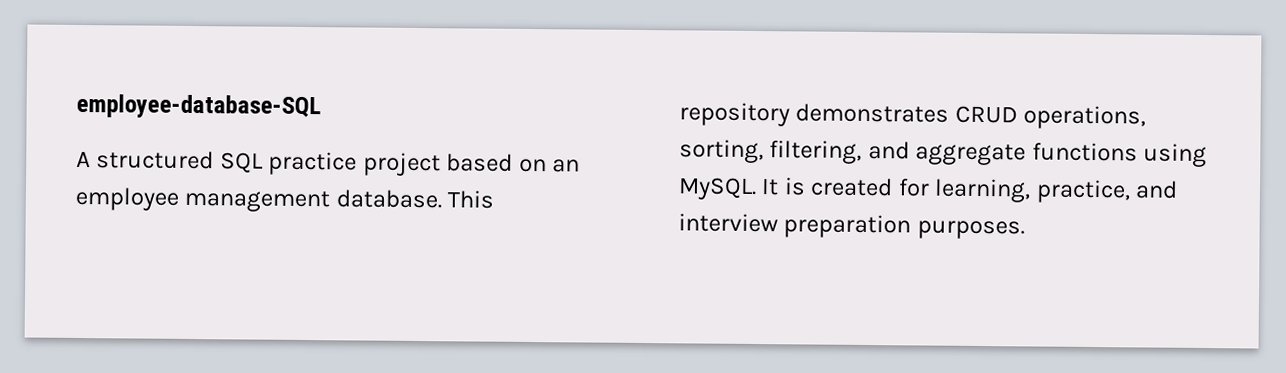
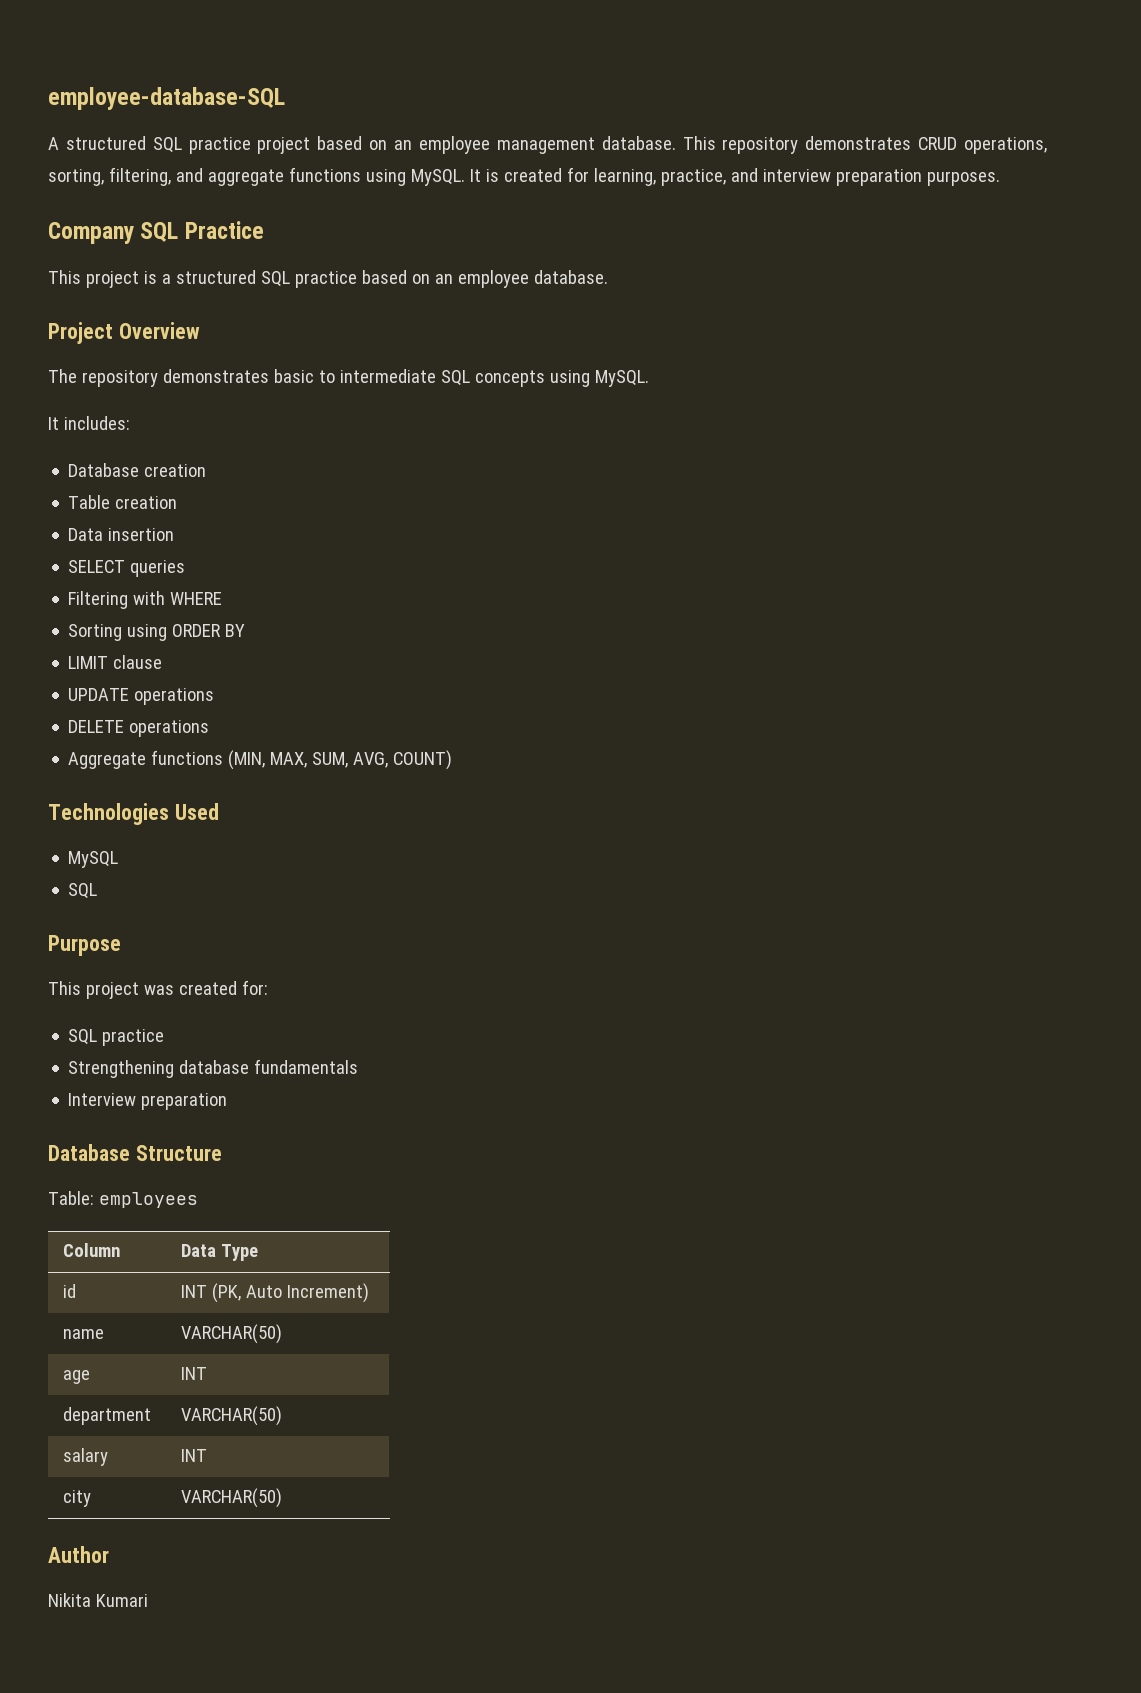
+ Company SQL Practice
+ This project is a structured SQL practice based on an employee database.
+ Project Overview
+ The repository demonstrates basic to intermediate SQL concepts using MySQL.
+ It includes:
+ Database creation
+ Table creation
+ Data insertion
+ SELECT queries
+ Filtering with WHERE
+ Sorting using ORDER BY
+ LIMIT clause
+ UPDATE operations
+ DELETE operations
+ Aggregate functions (MIN, MAX, SUM, AVG, COUNT)
+ Technologies Used
+ MySQL
+ SQL
+ Purpose
+ This project was created for:
+ SQL practice
+ Strengthening database fundamentals
+ Interview preparation
+ Database Structure
+ Table: employees
+ Column | Data Type
+ id | INT (PK, Auto Increment)
+ name | VARCHAR(50)
+ age | INT
+ department | VARCHAR(50)
+ salary | INT
+ city | VARCHAR(50)
+ Author
+ Nikita Kumari

